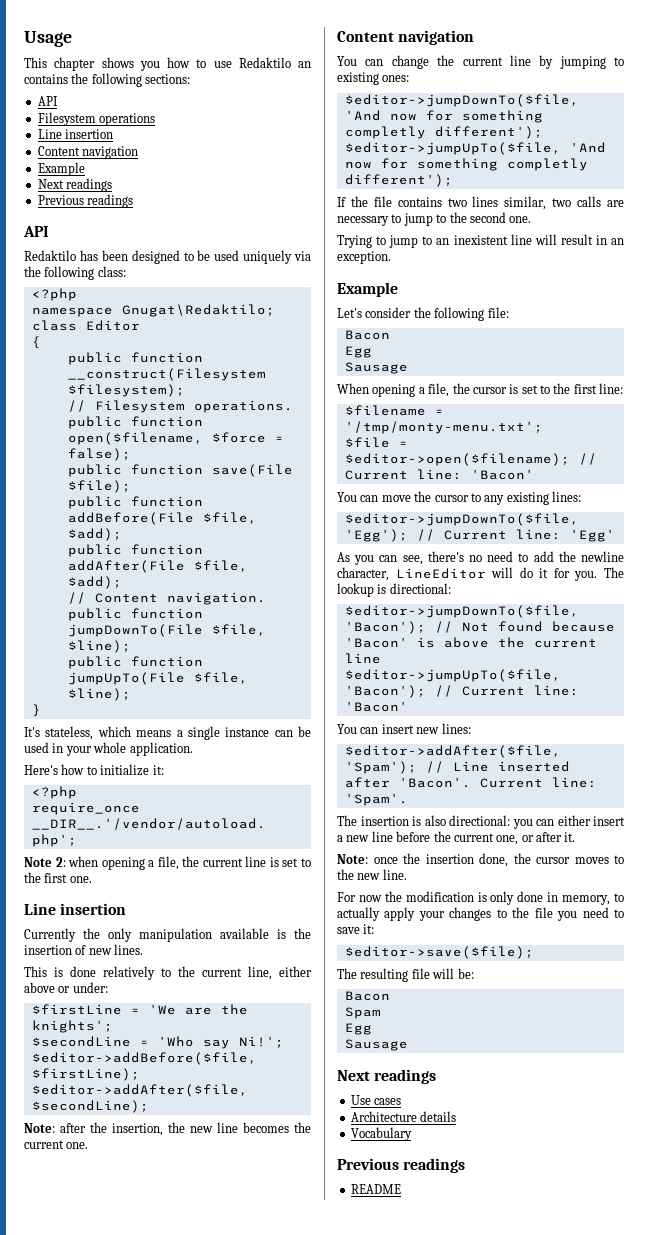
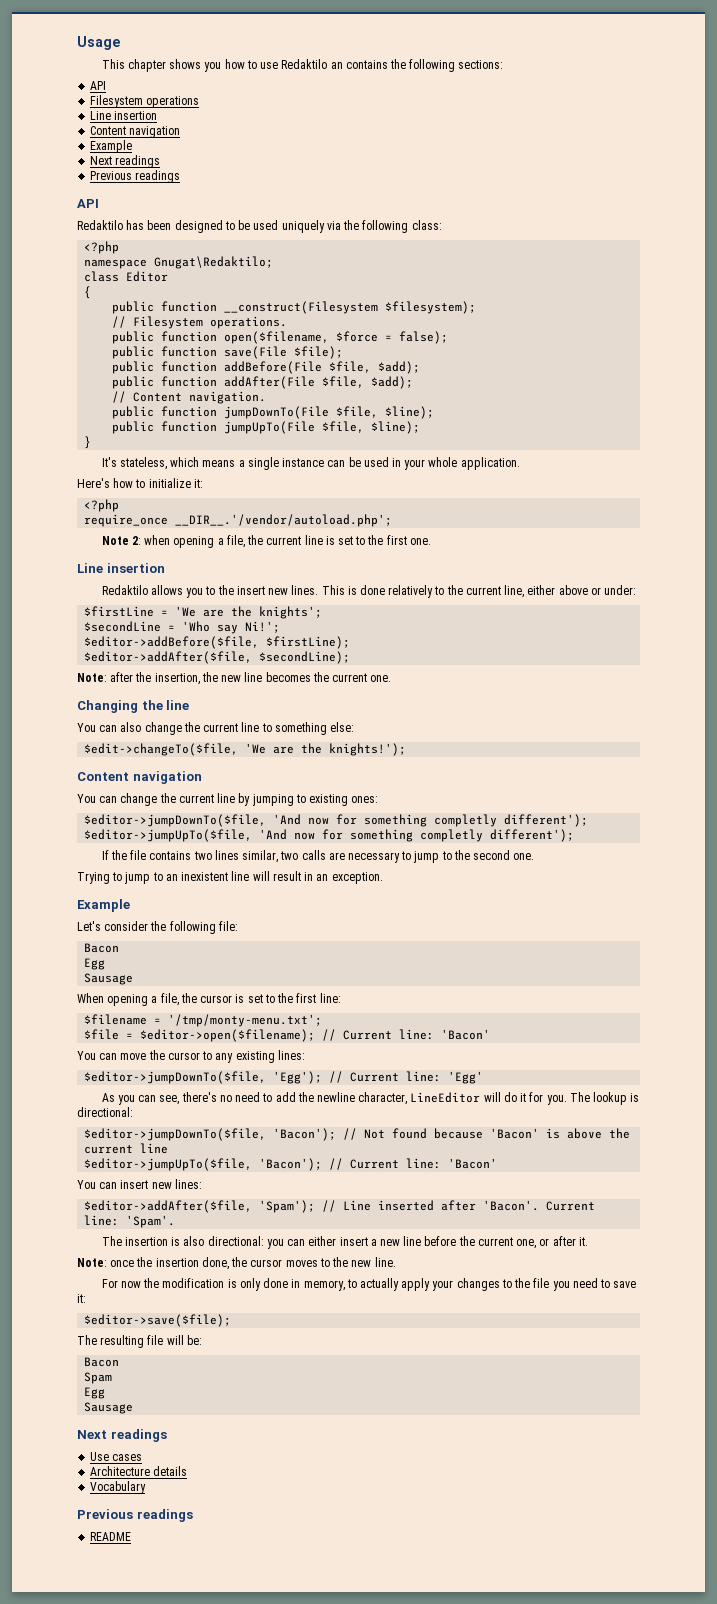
- Currently the only manipulation available is the insertion of new lines.
- This is done relatively to the current line, either above or under:
+ Redaktilo allows you to the insert new lines. This is done relatively to the current line, either above or under:
+ Changing the line
+ You can also change the current line to something else:
+ $edit->changeTo($file, 'We are the knights!');

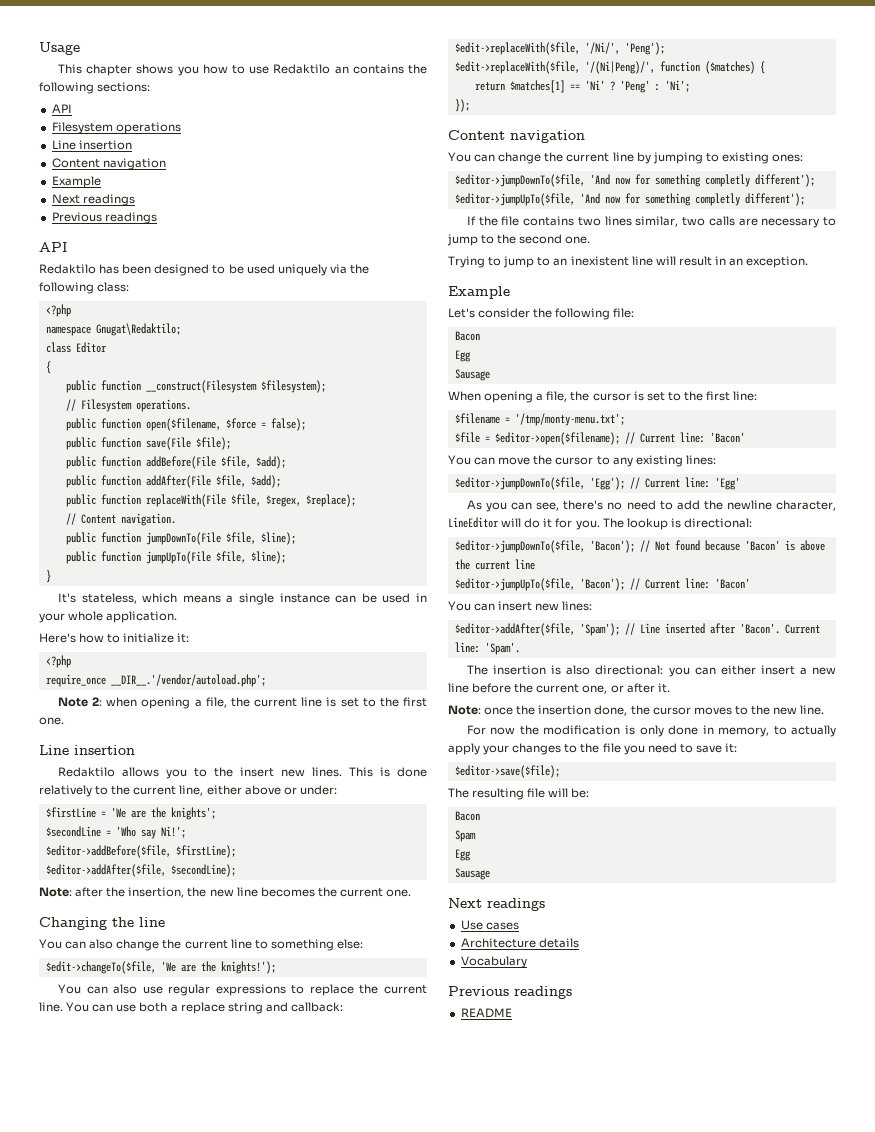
+ public function replaceWith(File $file, $regex, $replace);
+ You can also use regular expressions to replace the current line. You can use both a replace string and callback:
+ $edit->replaceWith($file, '/Ni/', 'Peng');
+ $edit->replaceWith($file, '/(Ni|Peng)/', function ($matches) {
+ return $matches[1] == 'Ni' ? 'Peng' : 'Ni';
+ });

